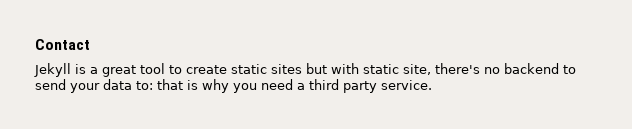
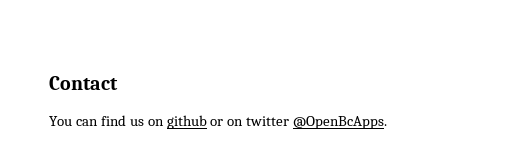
- Jekyll is a great tool to create static sites but with static site, there's no backend to send your data to: that is why you need a third party service.
+ You can find us on github or on twitter @OpenBcApps.

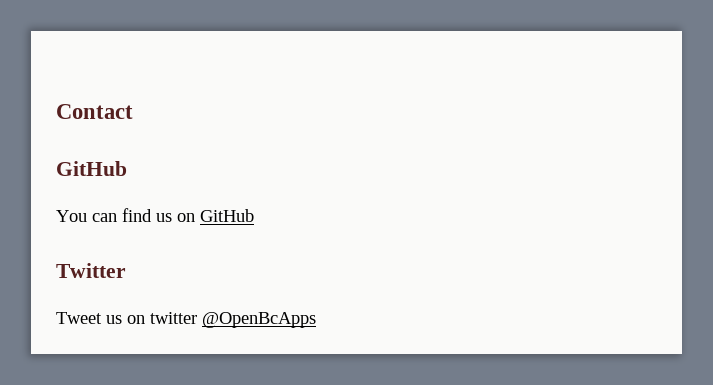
  Contact
+ GitHub
- You can find us on github or on twitter @OpenBcApps.
+ You can find us on GitHub
+ Twitter
+ Tweet us on twitter @OpenBcApps

